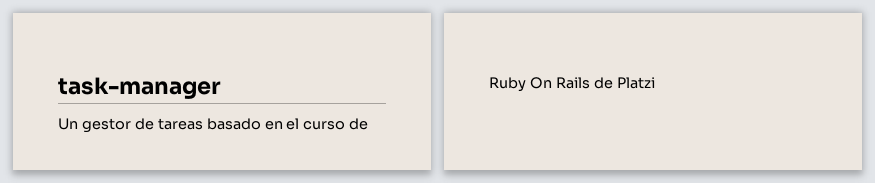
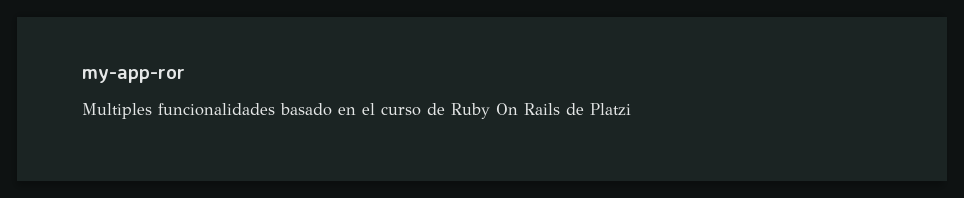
- task-manager
- Un gestor de tareas basado en el curso de Ruby On Rails de Platzi
+ my-app-ror
+ Multiples funcionalidades basado en el curso de Ruby On Rails de Platzi

